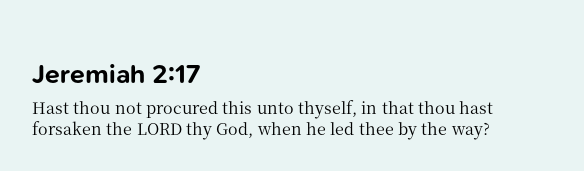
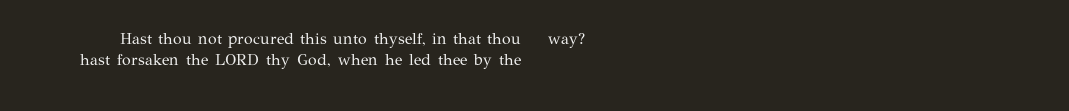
- Jeremiah 2:17

